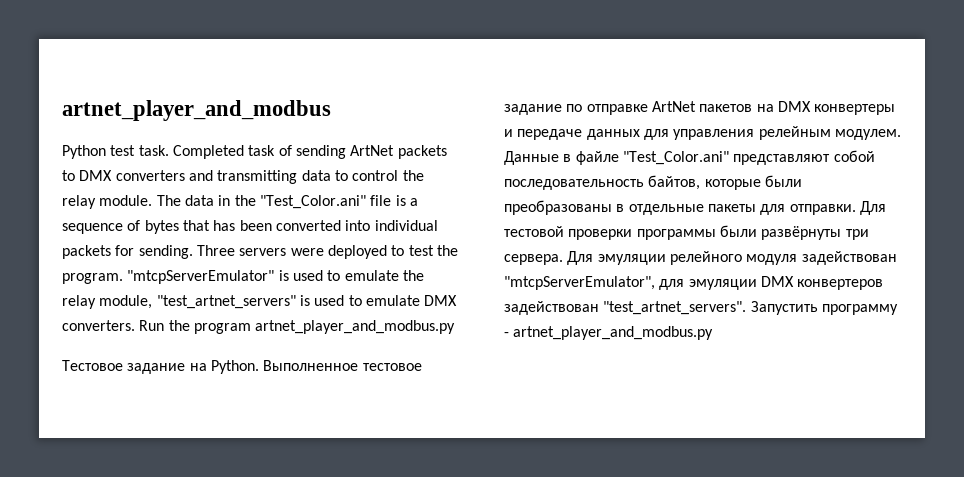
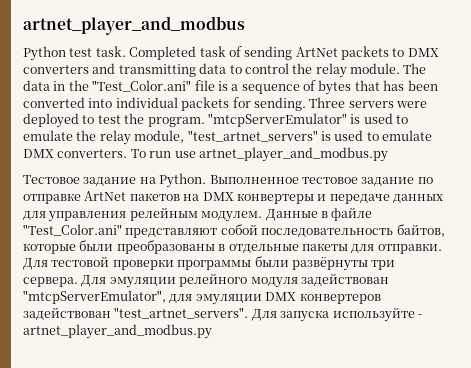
- Run the program artnet_player_and_modbus.py
+ To run use artnet_player_and_modbus.py
- Запустить программу - artnet_player_and_modbus.py
+ Для запуска используйте - artnet_player_and_modbus.py

